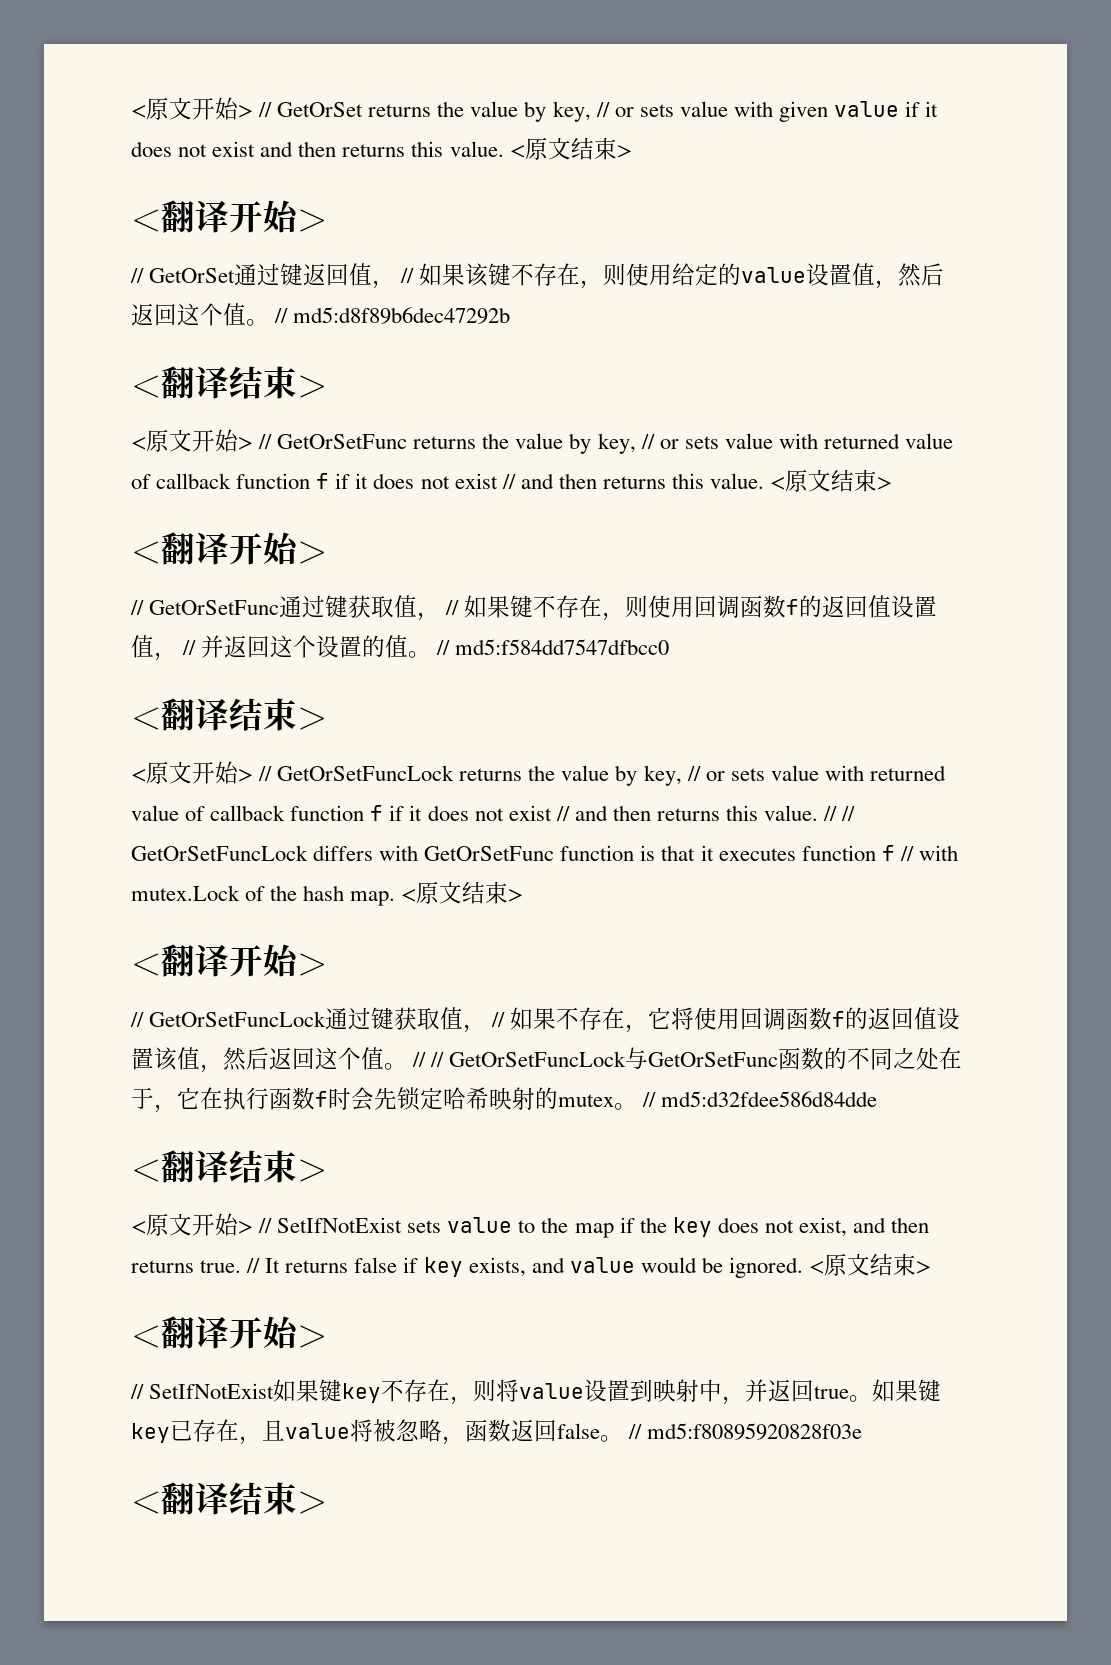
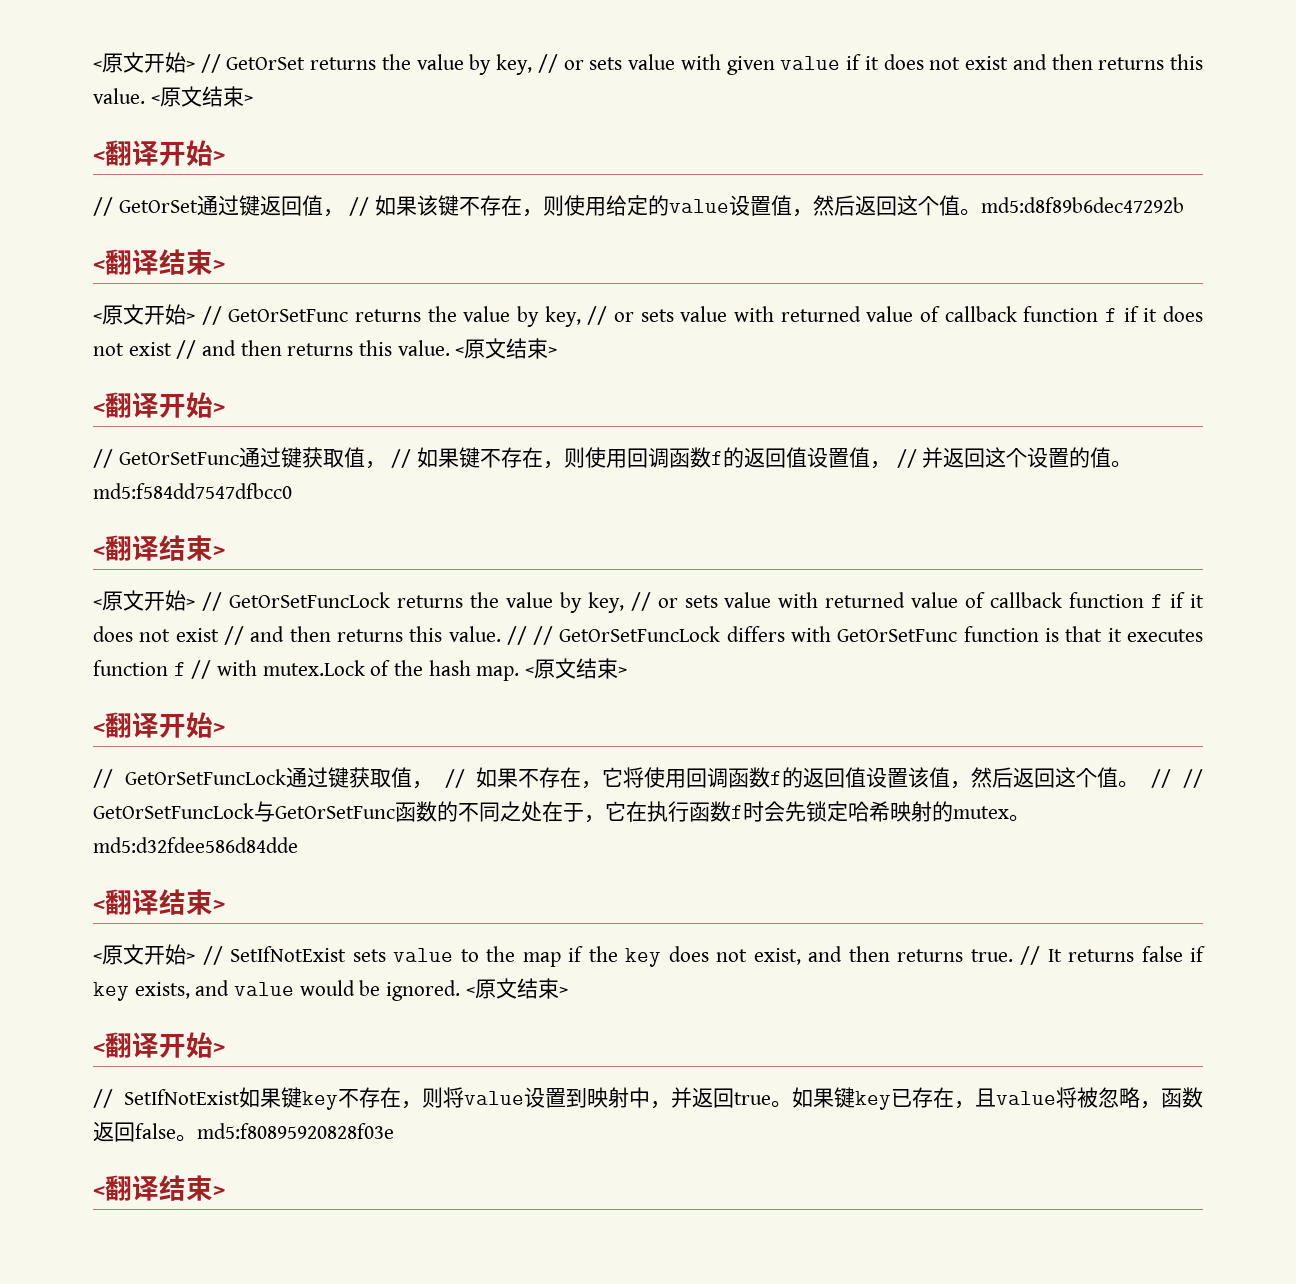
- // GetOrSet通过键返回值， // 如果该键不存在，则使用给定的value设置值，然后返回这个值。 // md5:d8f89b6dec47292b
+ // GetOrSet通过键返回值， // 如果该键不存在，则使用给定的value设置值，然后返回这个值。md5:d8f89b6dec47292b
- // GetOrSetFunc通过键获取值， // 如果键不存在，则使用回调函数f的返回值设置值， // 并返回这个设置的值。 // md5:f584dd7547dfbcc0
+ // GetOrSetFunc通过键获取值， // 如果键不存在，则使用回调函数f的返回值设置值， // 并返回这个设置的值。md5:f584dd7547dfbcc0
- // // GetOrSetFuncLock与GetOrSetFunc函数的不同之处在于，它在执行函数f时会先锁定哈希映射的mutex。 // md5:d32fdee586d84dde
+ // // GetOrSetFuncLock与GetOrSetFunc函数的不同之处在于，它在执行函数f时会先锁定哈希映射的mutex。md5:d32fdee586d84dde
- 如果键key已存在，且value将被忽略，函数返回false。 // md5:f80895920828f03e
+ 如果键key已存在，且value将被忽略，函数返回false。md5:f80895920828f03e

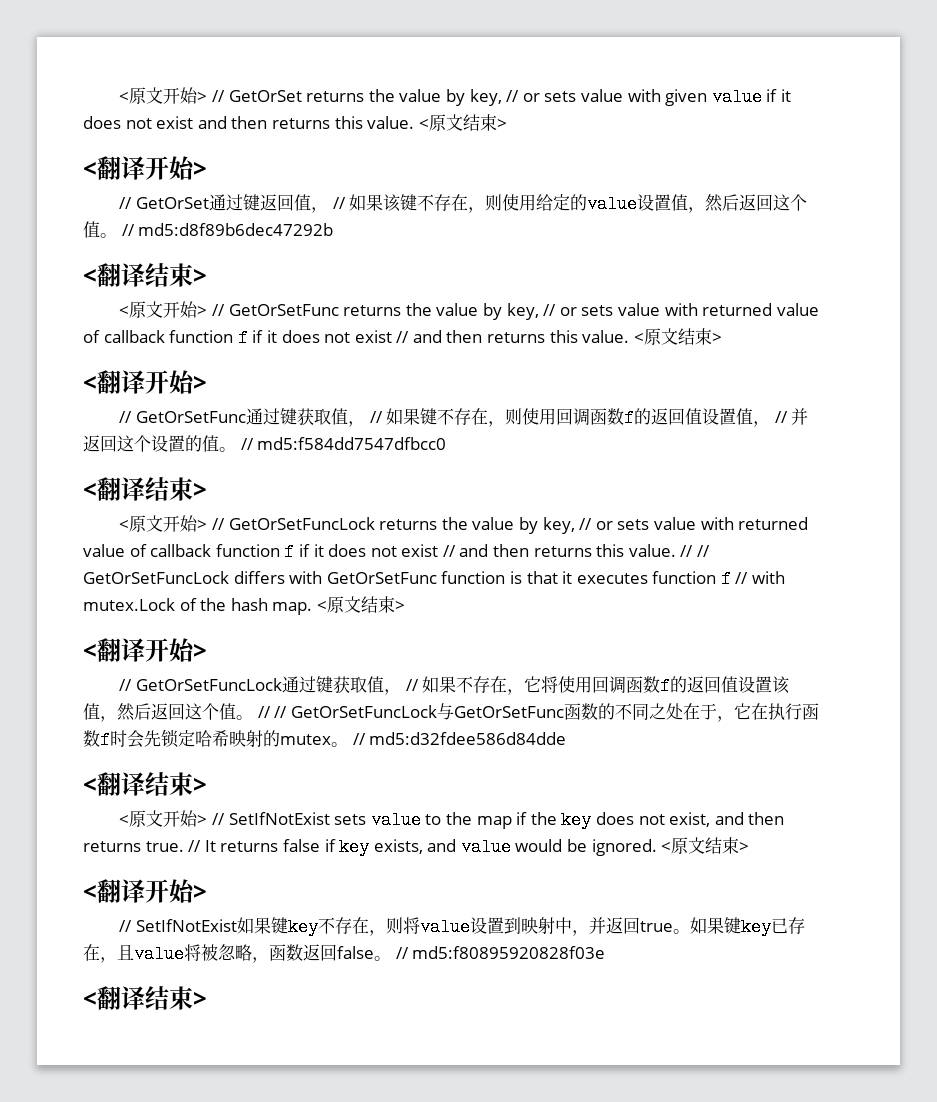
- // GetOrSet通过键返回值， // 如果该键不存在，则使用给定的value设置值，然后返回这个值。md5:d8f89b6dec47292b
+ // GetOrSet通过键返回值， // 如果该键不存在，则使用给定的value设置值，然后返回这个值。 // md5:d8f89b6dec47292b
- // GetOrSetFunc通过键获取值， // 如果键不存在，则使用回调函数f的返回值设置值， // 并返回这个设置的值。md5:f584dd7547dfbcc0
+ // GetOrSetFunc通过键获取值， // 如果键不存在，则使用回调函数f的返回值设置值， // 并返回这个设置的值。 // md5:f584dd7547dfbcc0
- // // GetOrSetFuncLock与GetOrSetFunc函数的不同之处在于，它在执行函数f时会先锁定哈希映射的mutex。md5:d32fdee586d84dde
+ // // GetOrSetFuncLock与GetOrSetFunc函数的不同之处在于，它在执行函数f时会先锁定哈希映射的mutex。 // md5:d32fdee586d84dde
- 如果键key已存在，且value将被忽略，函数返回false。md5:f80895920828f03e
+ 如果键key已存在，且value将被忽略，函数返回false。 // md5:f80895920828f03e

